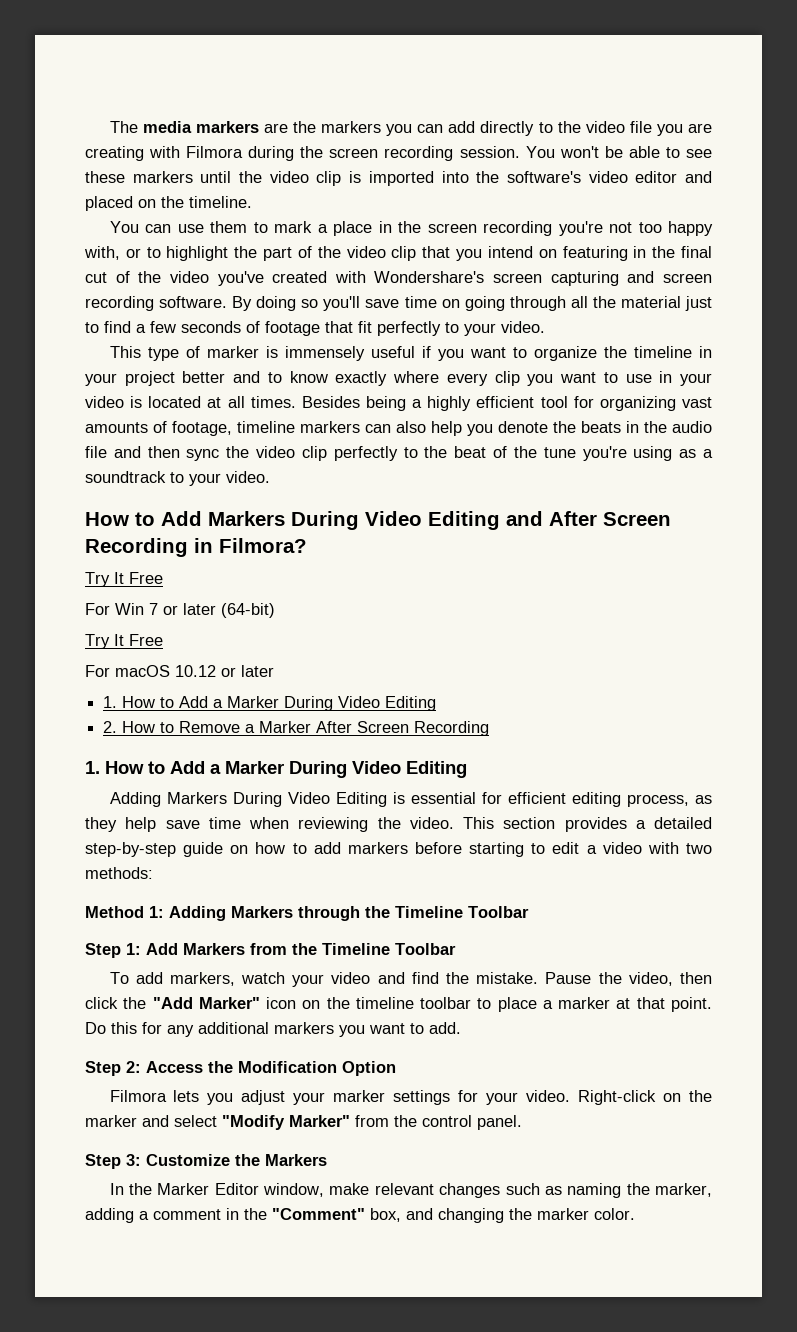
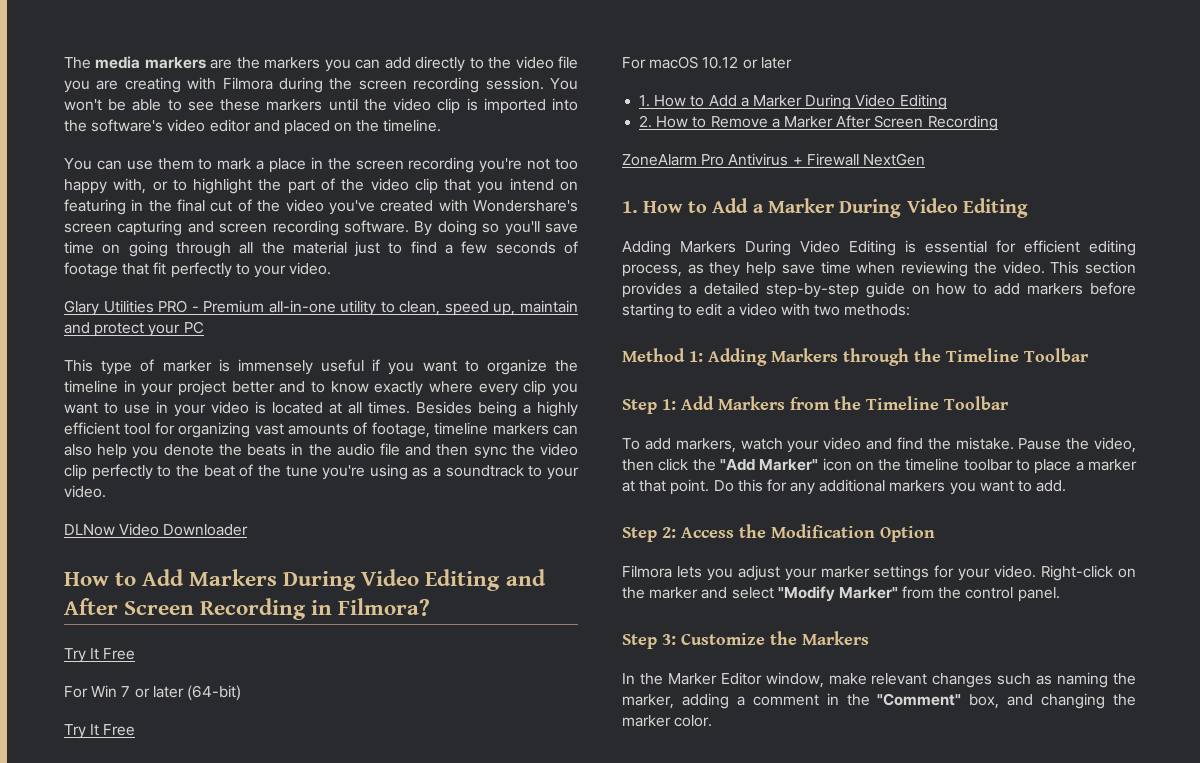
+ Glary Utilities PRO - Premium all-in-one utility to clean, speed up, maintain and protect your PC
+ DLNow Video Downloader
+ ZoneAlarm Pro Antivirus + Firewall NextGen

